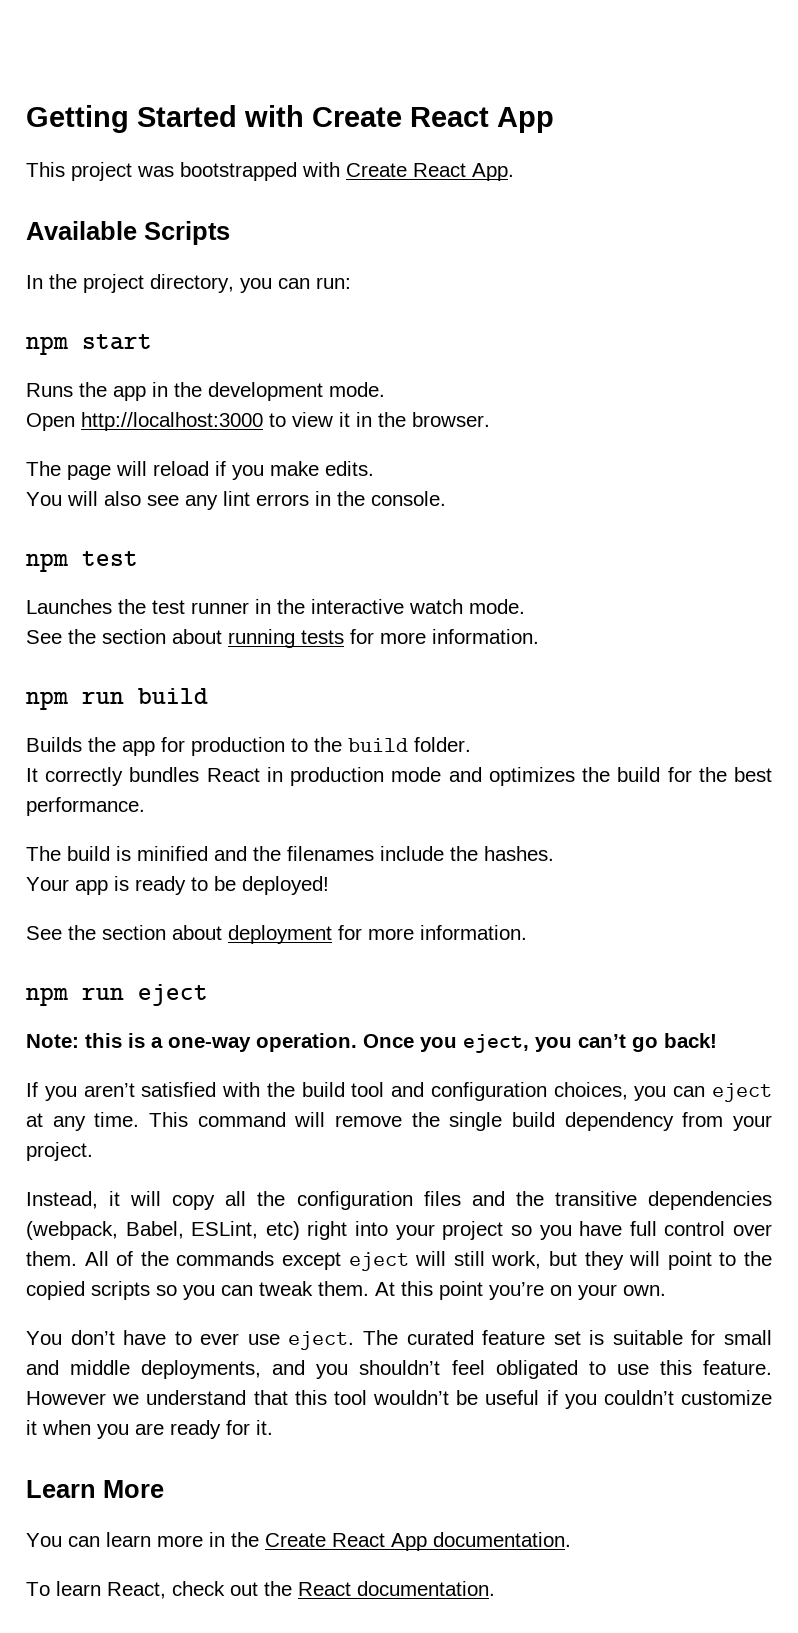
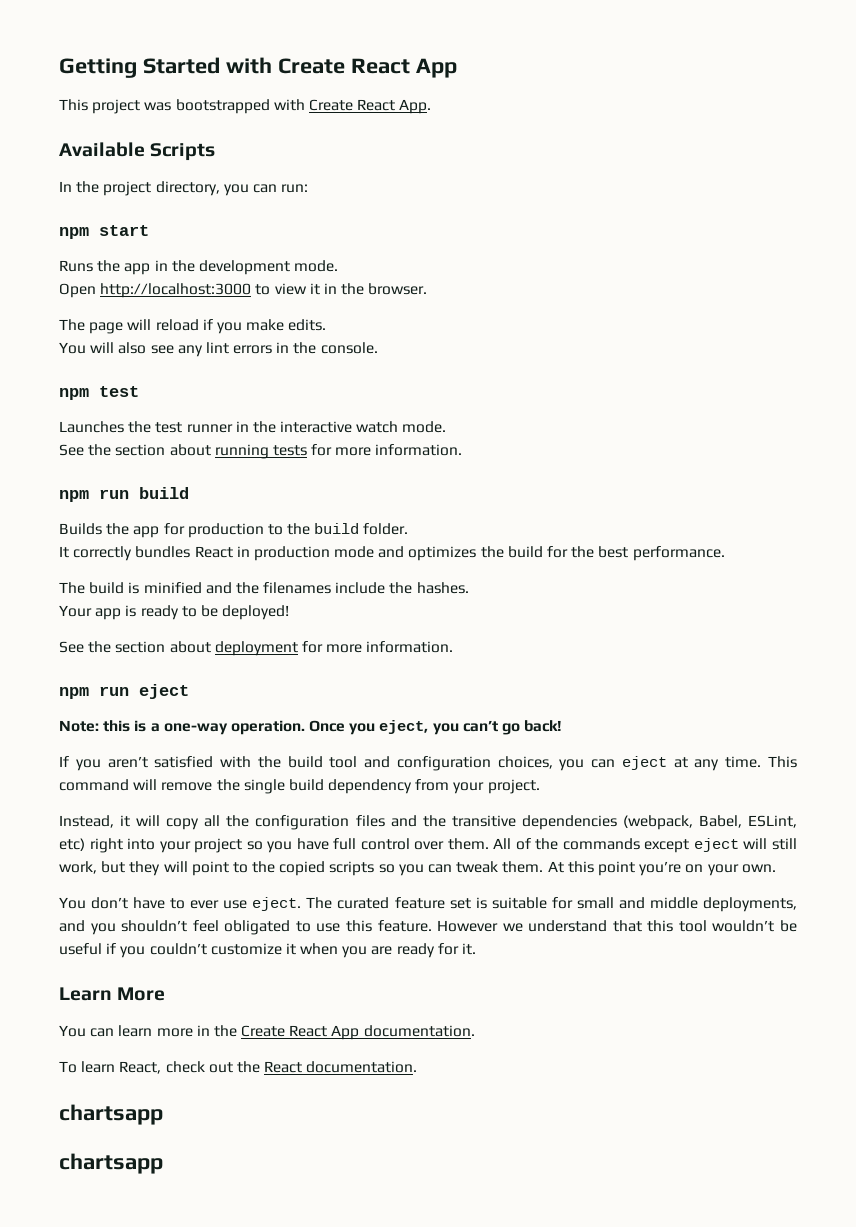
  To learn React, check out the React documentation.
+ chartsapp
+ chartsapp

